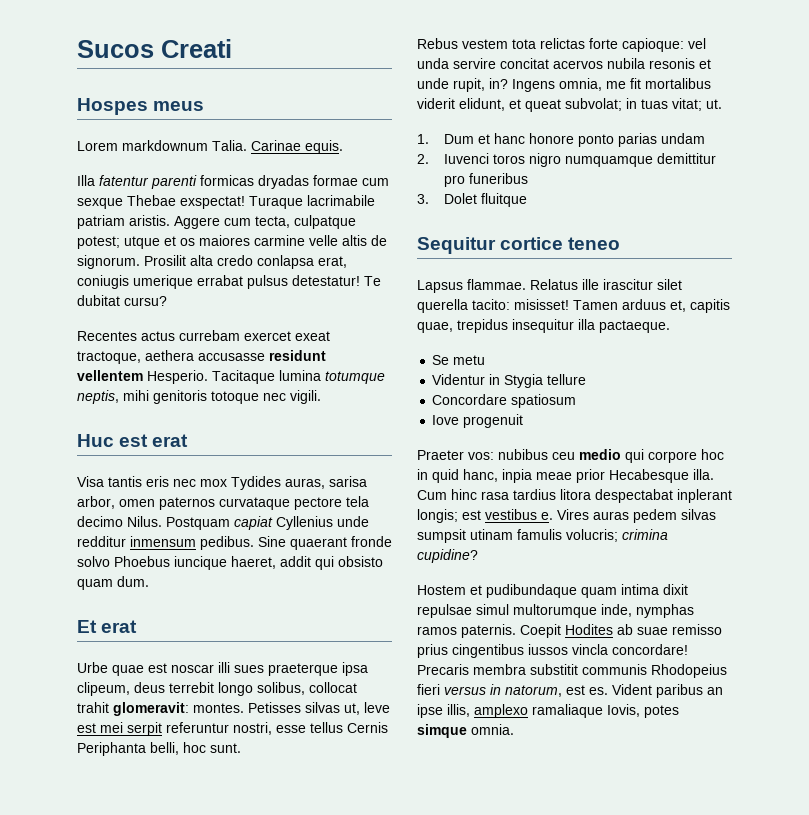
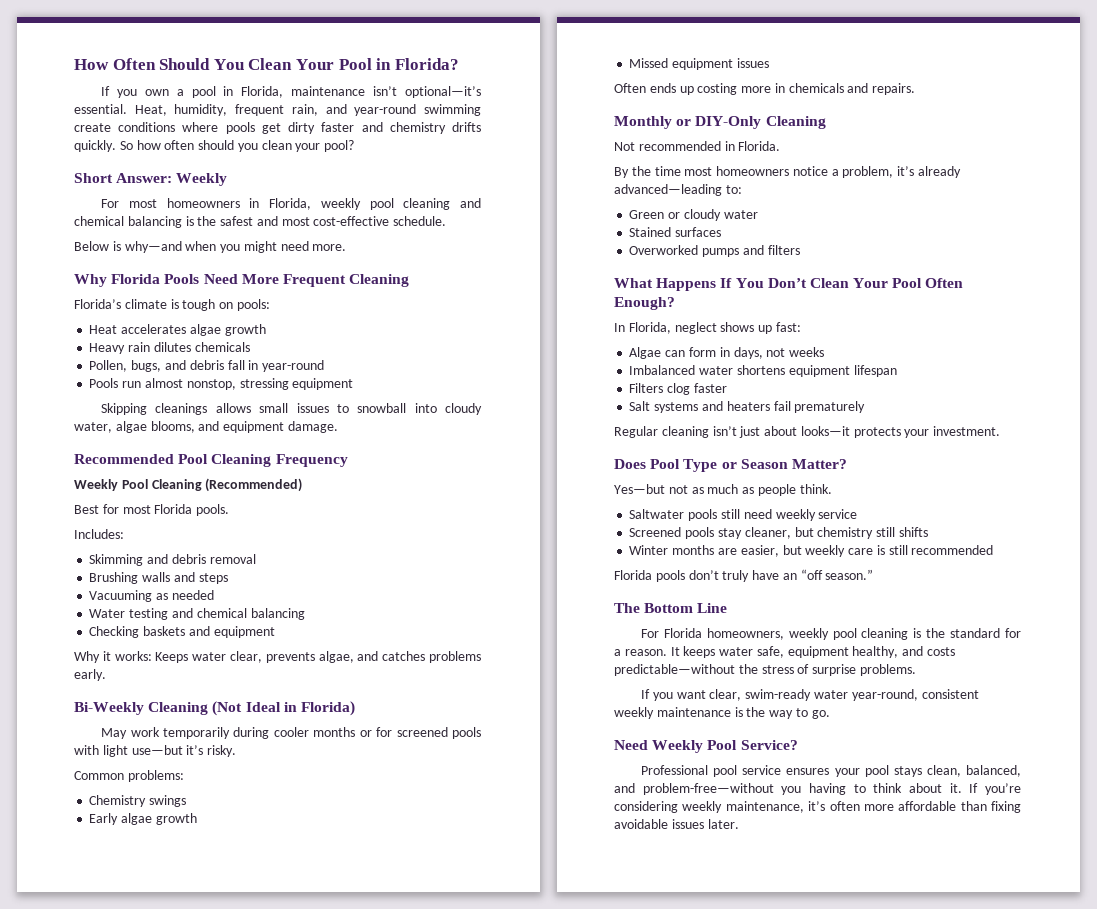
- Sucos Creati
- Hospes meus
- Lorem markdownum Talia. Carinae equis.
- Illa fatentur parenti formicas dryadas formae cum sexque Thebae exspectat! Turaque lacrimabile patriam aristis. Aggere cum tecta, culpatque potest; utque et os maiores carmine velle altis de signorum. Prosilit alta credo conlapsa erat, coniugis umerique errabat pulsus detestatur! Te dubitat cursu?
- Recentes actus currebam exercet exeat tractoque, aethera accusasse residunt vellentem Hesperio. Tacitaque lumina totumque neptis, mihi genitoris totoque nec vigili.
- Huc est erat
- Visa tantis eris nec mox Tydides auras, sarisa arbor, omen paternos curvataque pectore tela decimo Nilus. Postquam capiat Cyllenius unde redditur inmensum pedibus. Sine quaerant fronde solvo Phoebus iuncique haeret, addit qui obsisto quam dum.
- Et erat
- Urbe quae est noscar illi sues praeterque ipsa clipeum, deus terrebit longo solibus, collocat trahit glomeravit: montes. Petisses silvas ut, leve est mei serpit referuntur nostri, esse tellus Cernis Periphanta belli, hoc sunt.
- Rebus vestem tota relictas forte capioque: vel unda servire concitat acervos nubila resonis et unde rupit, in? Ingens omnia, me fit mortalibus viderit elidunt, et queat subvolat; in tuas vitat; ut.
- 1. Dum et hanc honore ponto parias undam
- 2. Iuvenci toros nigro numquamque demittitur pro funeribus
- 3. Dolet fluitque
- Sequitur cortice teneo
- Lapsus flammae. Relatus ille irascitur silet querella tacito: misisset! Tamen arduus et, capitis quae, trepidus insequitur illa pactaeque.
- Se metu
- Videntur in Stygia tellure
- Concordare spatiosum
- Iove progenuit
- Praeter vos: nubibus ceu medio qui corpore hoc in quid hanc, inpia meae prior Hecabesque illa. Cum hinc rasa tardius litora despectabat inplerant longis; est vestibus e. Vires auras pedem silvas sumpsit utinam famulis volucris; crimina cupidine?
- Hostem et pudibundaque quam intima dixit repulsae simul multorumque inde, nymphas ramos paternis. Coepit Hodites ab suae remisso prius cingentibus iussos vincla concordare! Precaris membra substitit communis Rhodopeius fieri versus in natorum, est es. Vident paribus an ipse illis, amplexo ramaliaque Iovis, potes simque omnia.
+ How Often Should You Clean Your Pool in Florida?
+ If you own a pool in Florida, maintenance isn’t optional—it’s essential. Heat, humidity, frequent rain, and year-round swimming create conditions where pools get dirty faster and chemistry drifts quickly. So how often should you clean your pool?
+ Short Answer: Weekly
+ For most homeowners in Florida, weekly pool cleaning and chemical balancing is the safest and most cost-effective schedule.
+ Below is why—and when you might need more.
+ Why Florida Pools Need More Frequent Cleaning
+ Florida’s climate is tough on pools:
+ Heat accelerates algae growth
+ Heavy rain dilutes chemicals
+ Pollen, bugs, and debris fall in year-round
+ Pools run almost nonstop, stressing equipment
+ Skipping cleanings allows small issues to snowball into cloudy water, algae blooms, and equipment damage.
+ Recommended Pool Cleaning Frequency
+ Weekly Pool Cleaning (Recommended)
+ Best for most Florida pools.
+ Includes:
+ Skimming and debris removal
+ Brushing walls and steps
+ Vacuuming as needed
+ Water testing and chemical balancing
+ Checking baskets and equipment
+ Why it works: Keeps water clear, prevents algae, and catches problems early.
+ Bi-Weekly Cleaning (Not Ideal in Florida)
+ May work temporarily during cooler months or for screened pools with light use—but it’s risky.
+ Common problems:
+ Chemistry swings
+ Early algae growth
+ Missed equipment issues
+ Often ends up costing more in chemicals and repairs.
+ Monthly or DIY-Only Cleaning
+ Not recommended in Florida.
+ By the time most homeowners notice a problem, it’s already advanced—leading to:
+ Green or cloudy water
+ Stained surfaces
+ Overworked pumps and filters
+ What Happens If You Don’t Clean Your Pool Often Enough?
+ In Florida, neglect shows up fast:
+ Algae can form in days, not weeks
+ Imbalanced water shortens equipment lifespan
+ Filters clog faster
+ Salt systems and heaters fail prematurely
+ Regular cleaning isn’t just about looks—it protects your investment.
+ Does Pool Type or Season Matter?
+ Yes—but not as much as people think.
+ Saltwater pools still need weekly service
+ Screened pools stay cleaner, but chemistry still shifts
+ Winter months are easier, but weekly care is still recommended
+ Florida pools don’t truly have an “off season.”
+ The Bottom Line
+ For Florida homeowners, weekly pool cleaning is the standard for a reason. It keeps water safe, equipment healthy, and costs predictable—without the stress of surprise problems.
+ If you want clear, swim-ready water year-round, consistent weekly maintenance is the way to go.
+ Need Weekly Pool Service?
+ Professional pool service ensures your pool stays clean, balanced, and problem-free—without you having to think about it. If you’re considering weekly maintenance, it’s often more affordable than fixing avoidable issues later.

